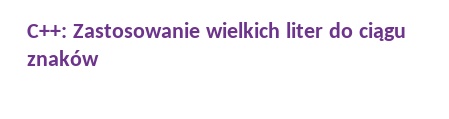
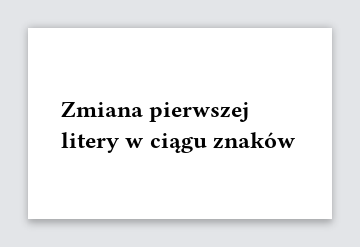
- C++: Zastosowanie wielkich liter do ciągu znaków
+ Zmiana pierwszej litery w ciągu znaków

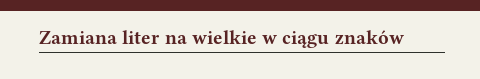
- Zmiana pierwszej litery w ciągu znaków
+ Zamiana liter na wielkie w ciągu znaków

